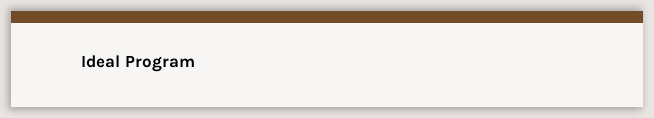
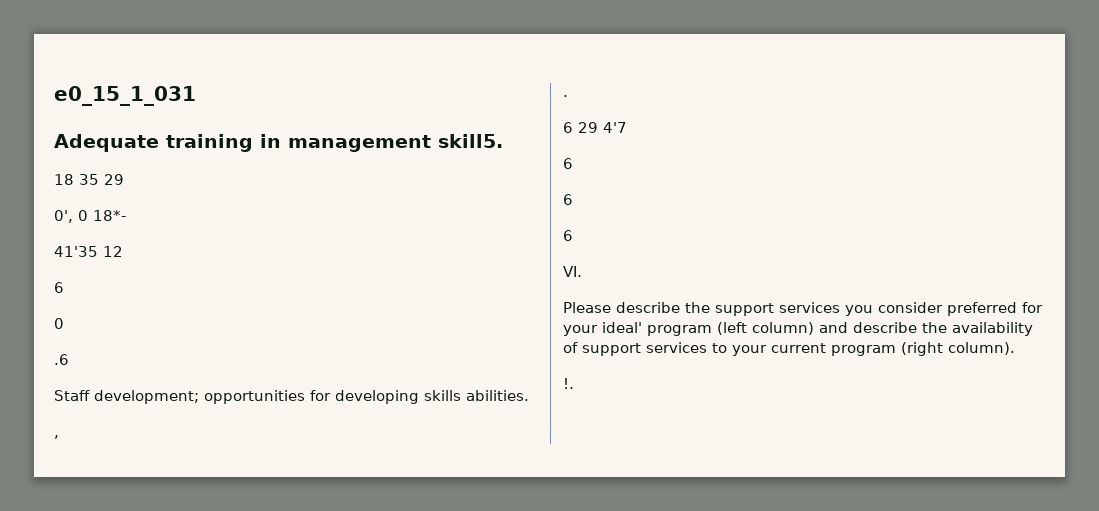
- Ideal Program
+ e0_15_1_031
+ Adequate training in management skill5.
+ 18 35 29
+ 0', 0 18*-
+ 41'35 12
+ 6
+ 0
+ .6
+ Staff development; opportunities for developing skills abilities.
+ ,
+ .
+ 6 29 4'7
+ 6
+ 6
+ 6
+ VI.
+ Please describe the support services you consider preferred for your ideal' program (left column) and describe the availability of support services to your current program (right column).
+ !.

